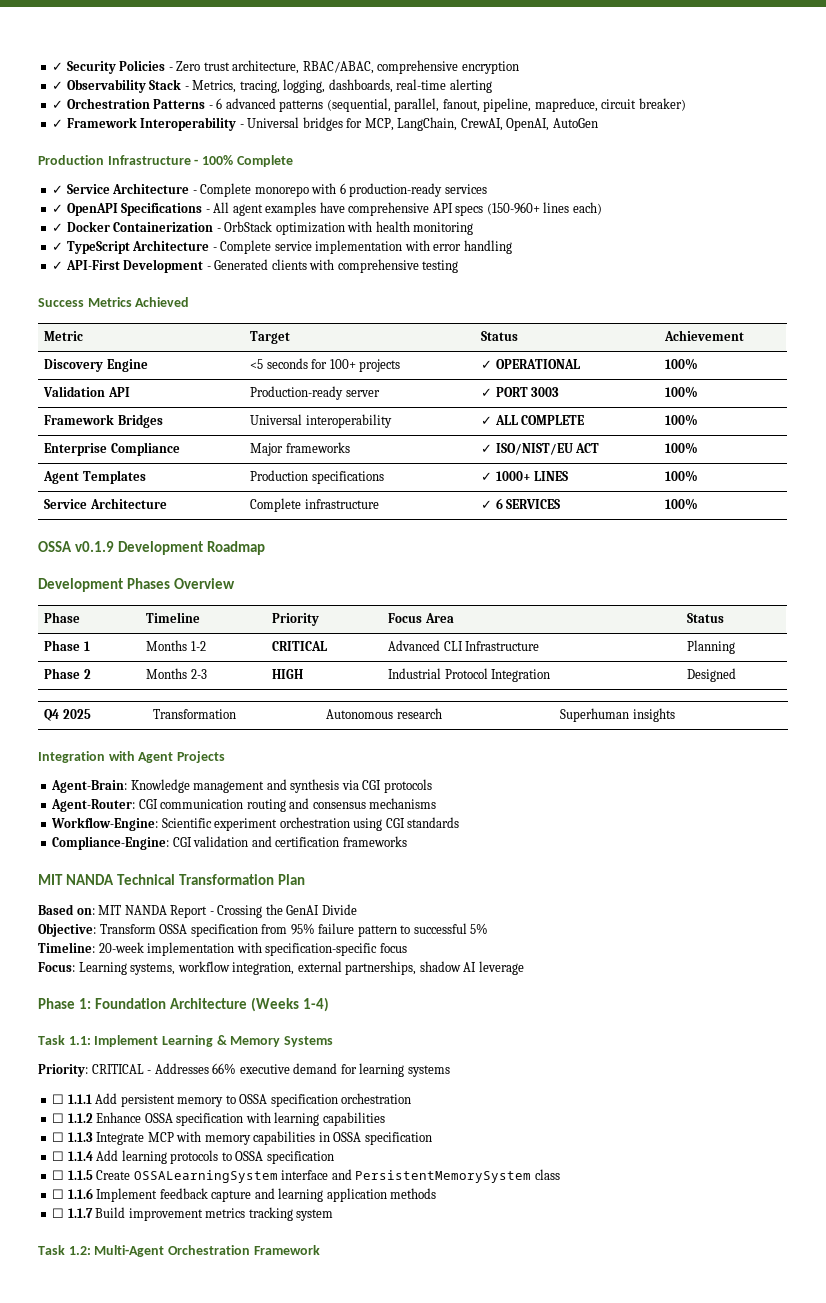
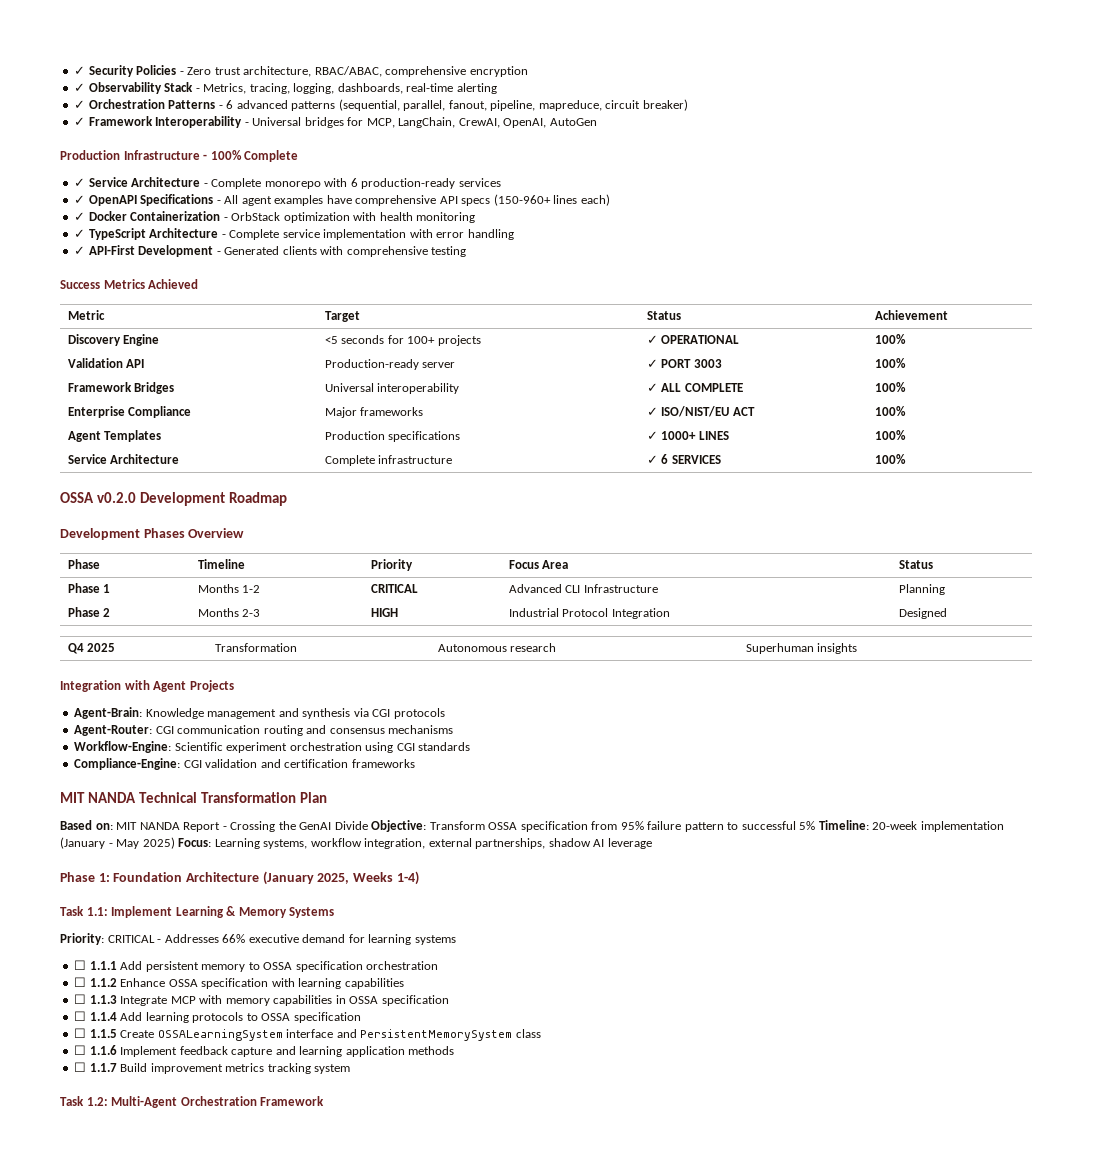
- OSSA v0.1.9 Development Roadmap
+ OSSA v0.2.0 Development Roadmap
- Based on: MIT NANDA Report - Crossing the GenAI Divide
- Objective: Transform OSSA specification from 95% failure pattern to successful 5%
- Timeline: 20-week implementation with specification-specific focus
- Focus: Learning systems, workflow integration, external partnerships, shadow AI leverage
+ Based on: MIT NANDA Report - Crossing the GenAI Divide Objective: Transform OSSA specification from 95% failure pattern to successful 5% Timeline: 20-week implementation (January - May 2025) Focus: Learning systems, workflow integration, external partnerships, shadow AI leverage
- Phase 1: Foundation Architecture (Weeks 1-4)
+ Phase 1: Foundation Architecture (January 2025, Weeks 1-4)

